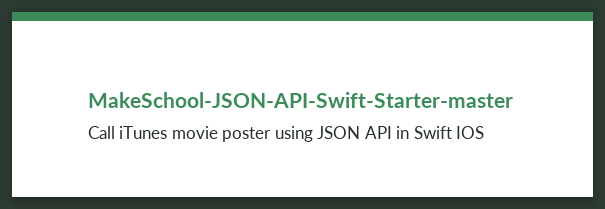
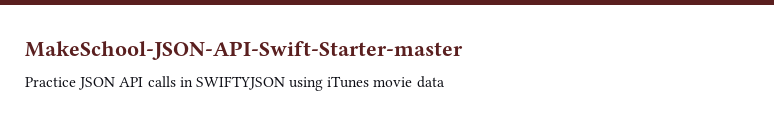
- Call iTunes movie poster using JSON API in Swift IOS
+ Practice JSON API calls in SWIFTYJSON using iTunes movie data

